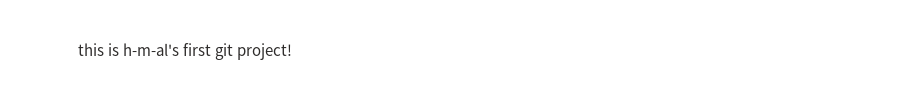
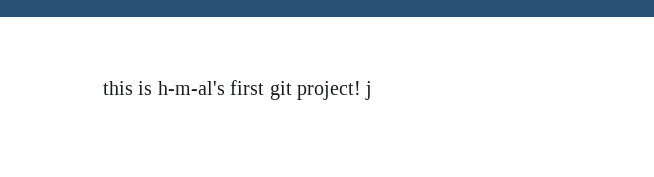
- this is h-m-al's first git project!
+ this is h-m-al's first git project! j

